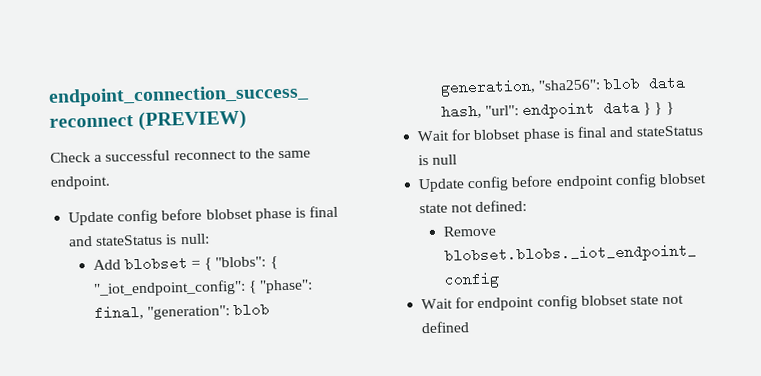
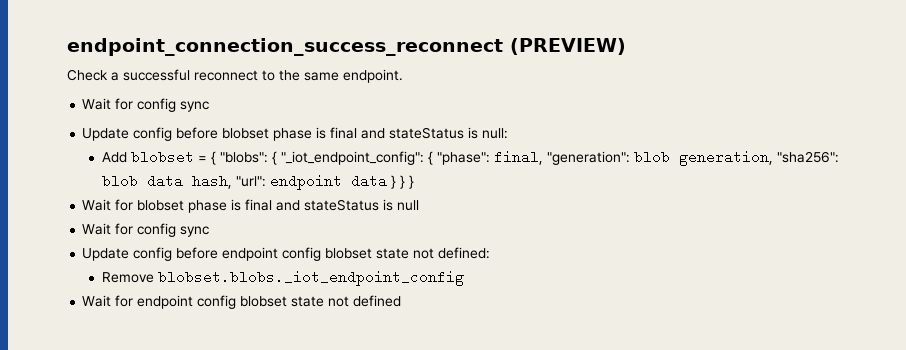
  Check a successful reconnect to the same endpoint.
+ Wait for config sync
  Wait for blobset phase is final and stateStatus is null
+ Wait for config sync

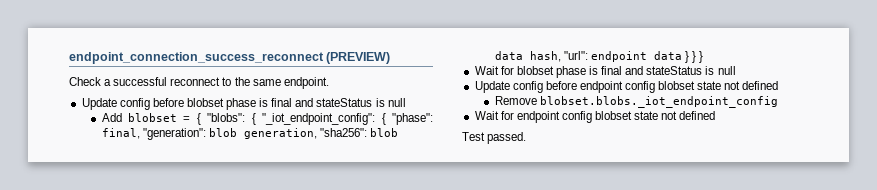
  Check a successful reconnect to the same endpoint.
- Wait for config sync
- Update config before blobset phase is final and stateStatus is null:
+ Update config before blobset phase is final and stateStatus is null
  Wait for blobset phase is final and stateStatus is null
- Wait for config sync
- Update config before endpoint config blobset state not defined:
+ Update config before endpoint config blobset state not defined
+ Test passed.

